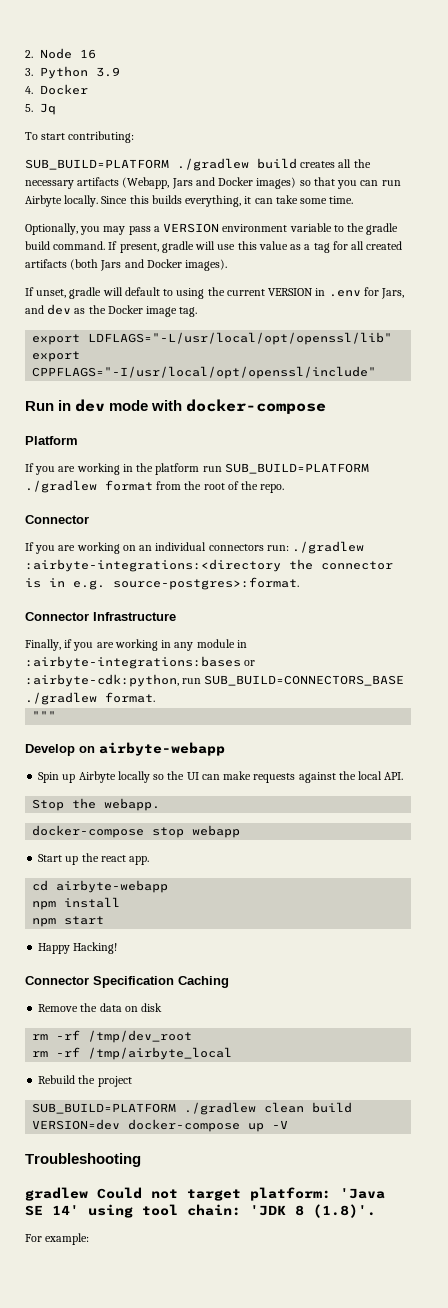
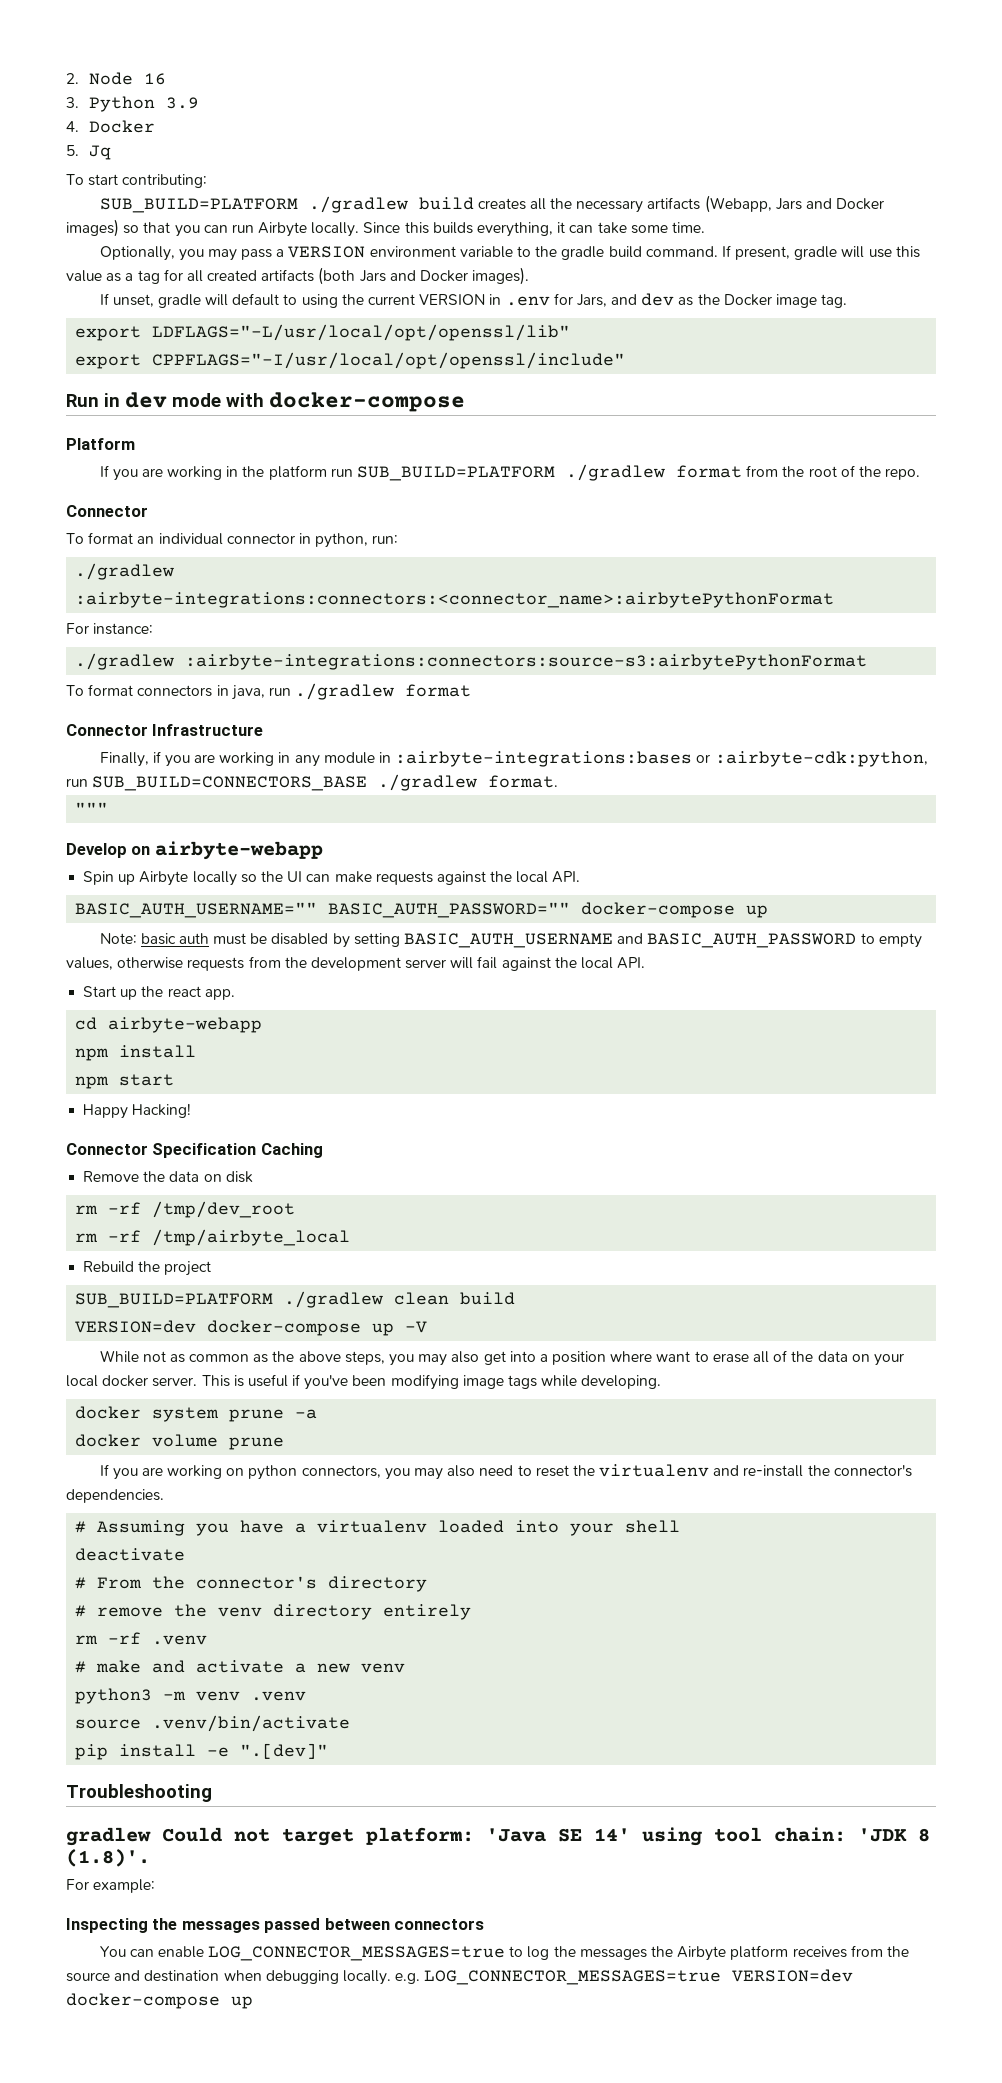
- If you are working on an individual connectors run: ./gradlew :airbyte-integrations:<directory the connector is in e.g. source-postgres>:format.
+ To format an individual connector in python, run:
+ ./gradlew :airbyte-integrations:connectors:<connector_name>:airbytePythonFormat
+ For instance:
+ ./gradlew :airbyte-integrations:connectors:source-s3:airbytePythonFormat
+ To format connectors in java, run ./gradlew format
- Stop the webapp.
- docker-compose stop webapp
+ BASIC_AUTH_USERNAME="" BASIC_AUTH_PASSWORD="" docker-compose up
+ Note: basic auth must be disabled by setting BASIC_AUTH_USERNAME and BASIC_AUTH_PASSWORD to empty values, otherwise requests from the development server will fail against the local API.
+ While not as common as the above steps, you may also get into a position where want to erase all of the data on your local docker server. This is useful if you've been modifying image tags while developing.
+ docker system prune -a
+ docker volume prune
+ If you are working on python connectors, you may also need to reset the virtualenv and re-install the connector's dependencies.
+ # Assuming you have a virtualenv loaded into your shell
+ deactivate
+ # From the connector's directory
+ # remove the venv directory entirely
+ rm -rf .venv
+ # make and activate a new venv
+ python3 -m venv .venv
+ source .venv/bin/activate
+ pip install -e ".[dev]"
+ Inspecting the messages passed between connectors
+ You can enable LOG_CONNECTOR_MESSAGES=true to log the messages the Airbyte platform receives from the source and destination when debugging locally. e.g. LOG_CONNECTOR_MESSAGES=true VERSION=dev docker-compose up

